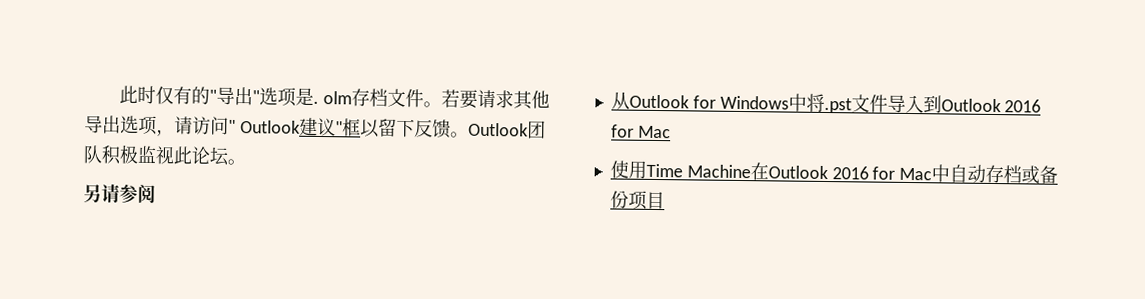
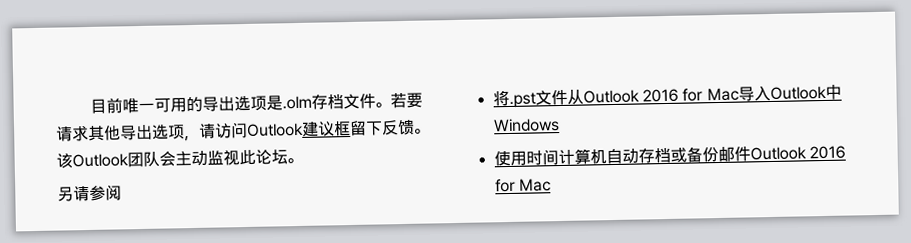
- 此时仅有的"导出"选项是. olm存档文件。
+ 目前唯一可用的导出选项是.olm存档文件。
- 若要请求其他导出选项，请访问" Outlook建议"框以留下反馈。
+ 若要请求其他导出选项，请访问Outlook建议框留下反馈。
- Outlook团队积极监视此论坛。
+ 该Outlook团队会主动监视此论坛。
- 从Outlook for Windows中将.pst文件导入到Outlook 2016 for Mac
- 使用Time Machine在Outlook 2016 for Mac中自动存档或备份项目
+ 将.pst文件从Outlook 2016 for Mac导入Outlook中Windows
+ 使用时间计算机自动存档或备份邮件Outlook 2016 for Mac

